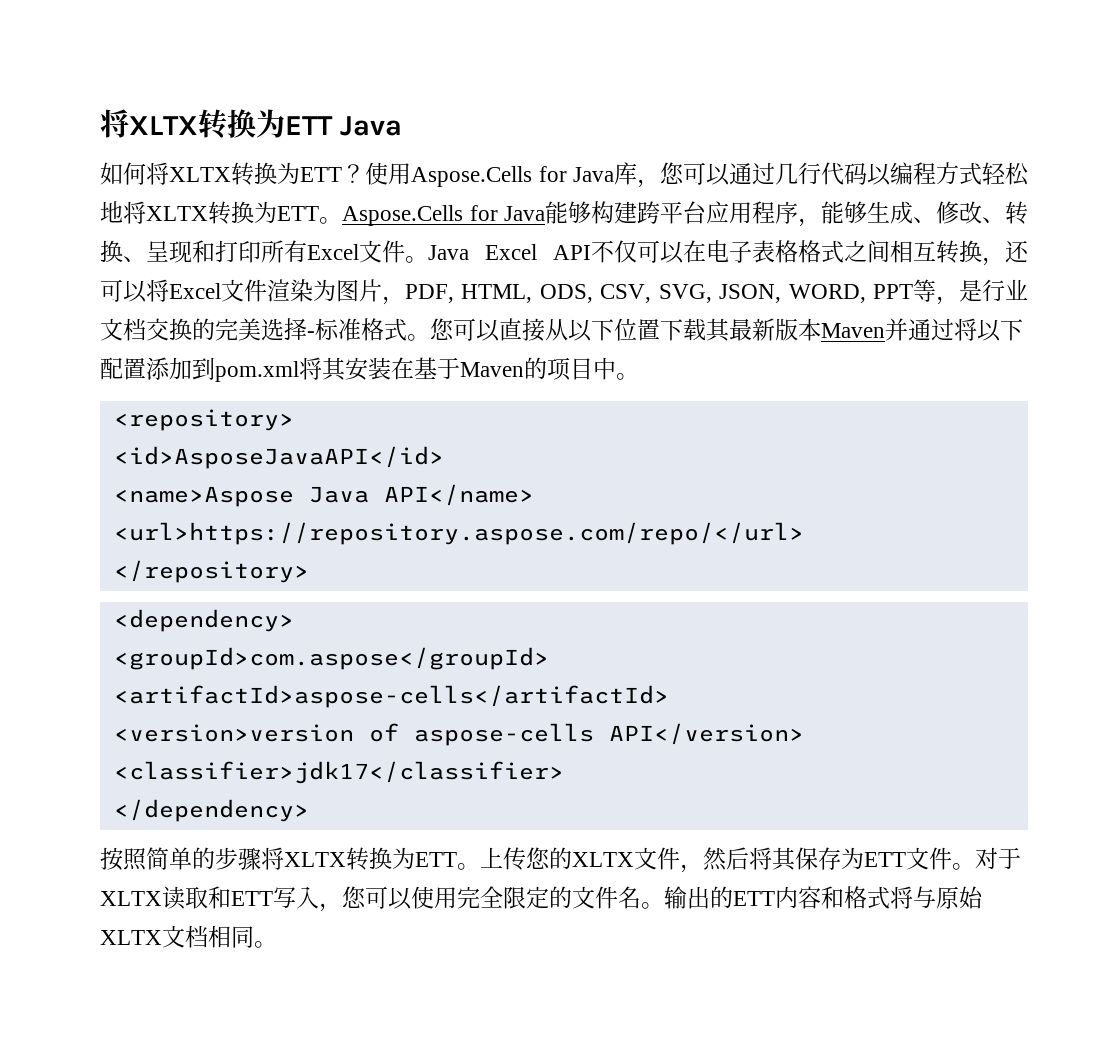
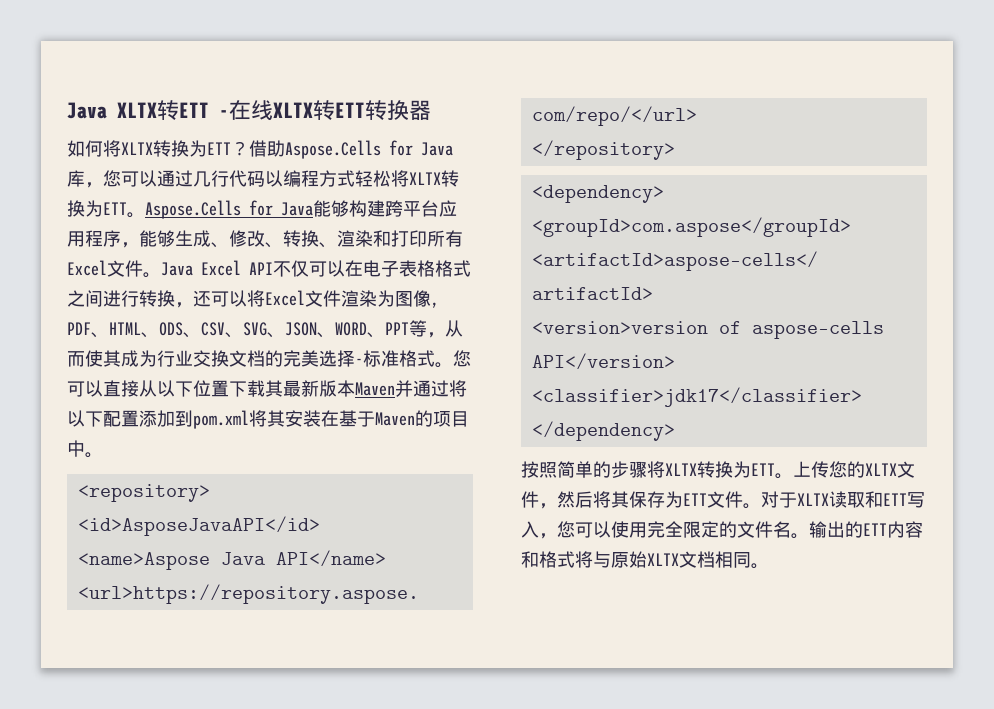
- 将XLTX转换为ETT Java
+ Java XLTX转ETT -在线XLTX转ETT转换器
- 使用Aspose.Cells for Java库，您可以通过几行代码以编程方式轻松地将XLTX转换为ETT。
+ 借助Aspose.Cells for Java库，您可以通过几行代码以编程方式轻松将XLTX转换为ETT。
- Aspose.Cells for Java能够构建跨平台应用程序，能够生成、修改、转换、呈现和打印所有Excel文件。
+ Aspose.Cells for Java能够构建跨平台应用程序，能够生成、修改、转换、渲染和打印所有Excel文件。
- Java Excel API不仅可以在电子表格格式之间相互转换，还可以将Excel文件渲染为图片，PDF, HTML, ODS, CSV, SVG, JSON, WORD, PPT等，是行业文档交换的完美选择-标准格式。
+ Java Excel API不仅可以在电子表格格式之间进行转换，还可以将Excel文件渲染为图像, PDF、HTML、ODS、CSV、SVG、JSON、WORD、PPT等，从而使其成为行业交换文档的完美选择-标准格式。

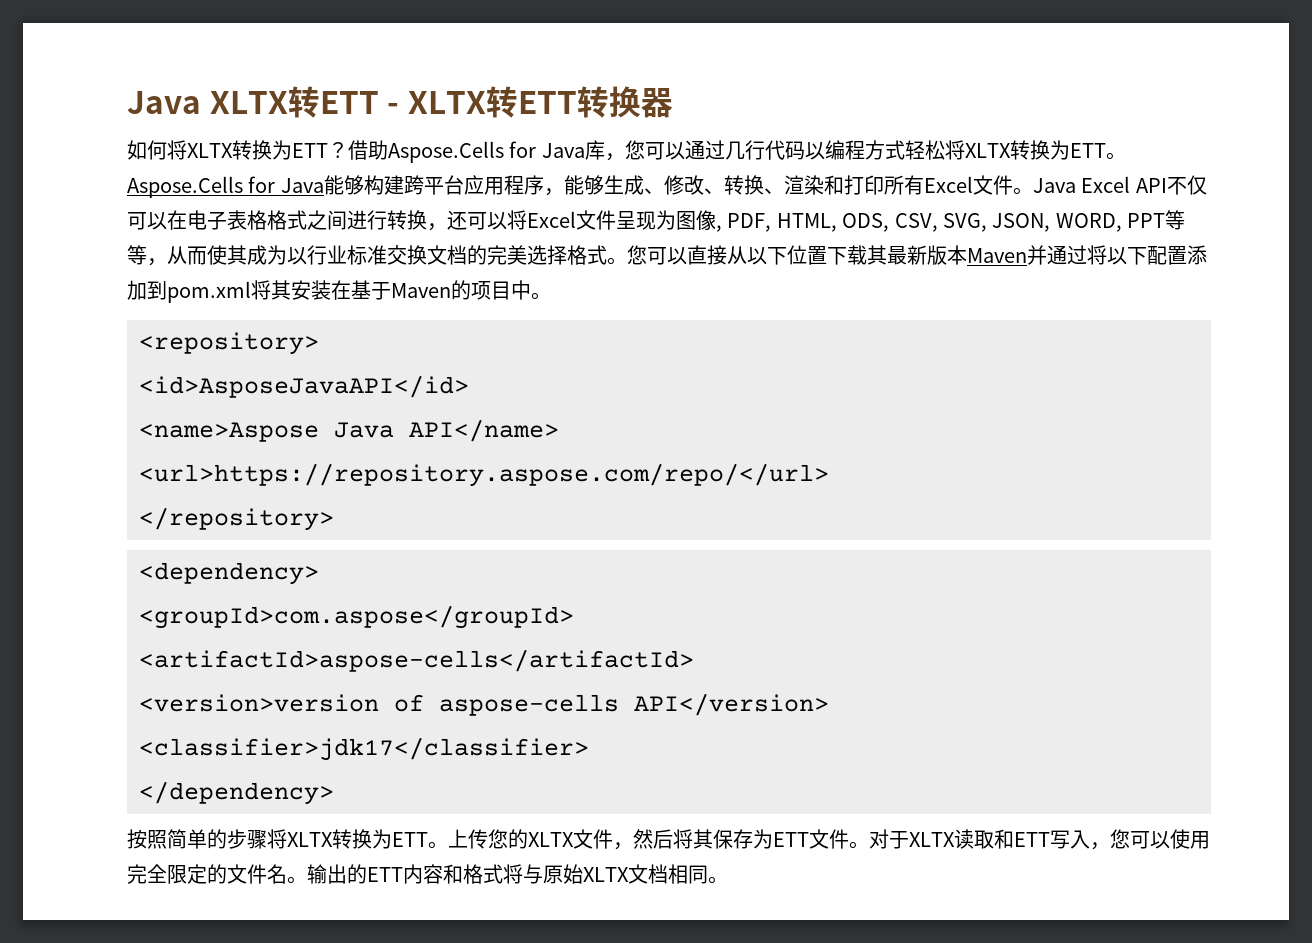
- Java XLTX转ETT -在线XLTX转ETT转换器
+ Java XLTX转ETT - XLTX转ETT转换器
- Java Excel API不仅可以在电子表格格式之间进行转换，还可以将Excel文件渲染为图像, PDF、HTML、ODS、CSV、SVG、JSON、WORD、PPT等，从而使其成为行业交换文档的完美选择-标准格式。
+ Java Excel API不仅可以在电子表格格式之间进行转换，还可以将Excel文件呈现为图像, PDF, HTML, ODS, CSV, SVG, JSON, WORD, PPT等等，从而使其成为以行业标准交换文档的完美选择格式。

